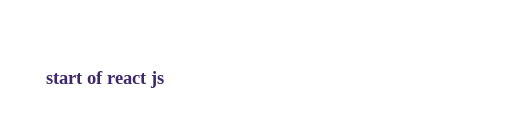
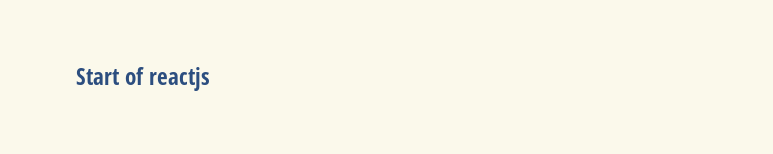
- start of react js
+ Start of reactjs

